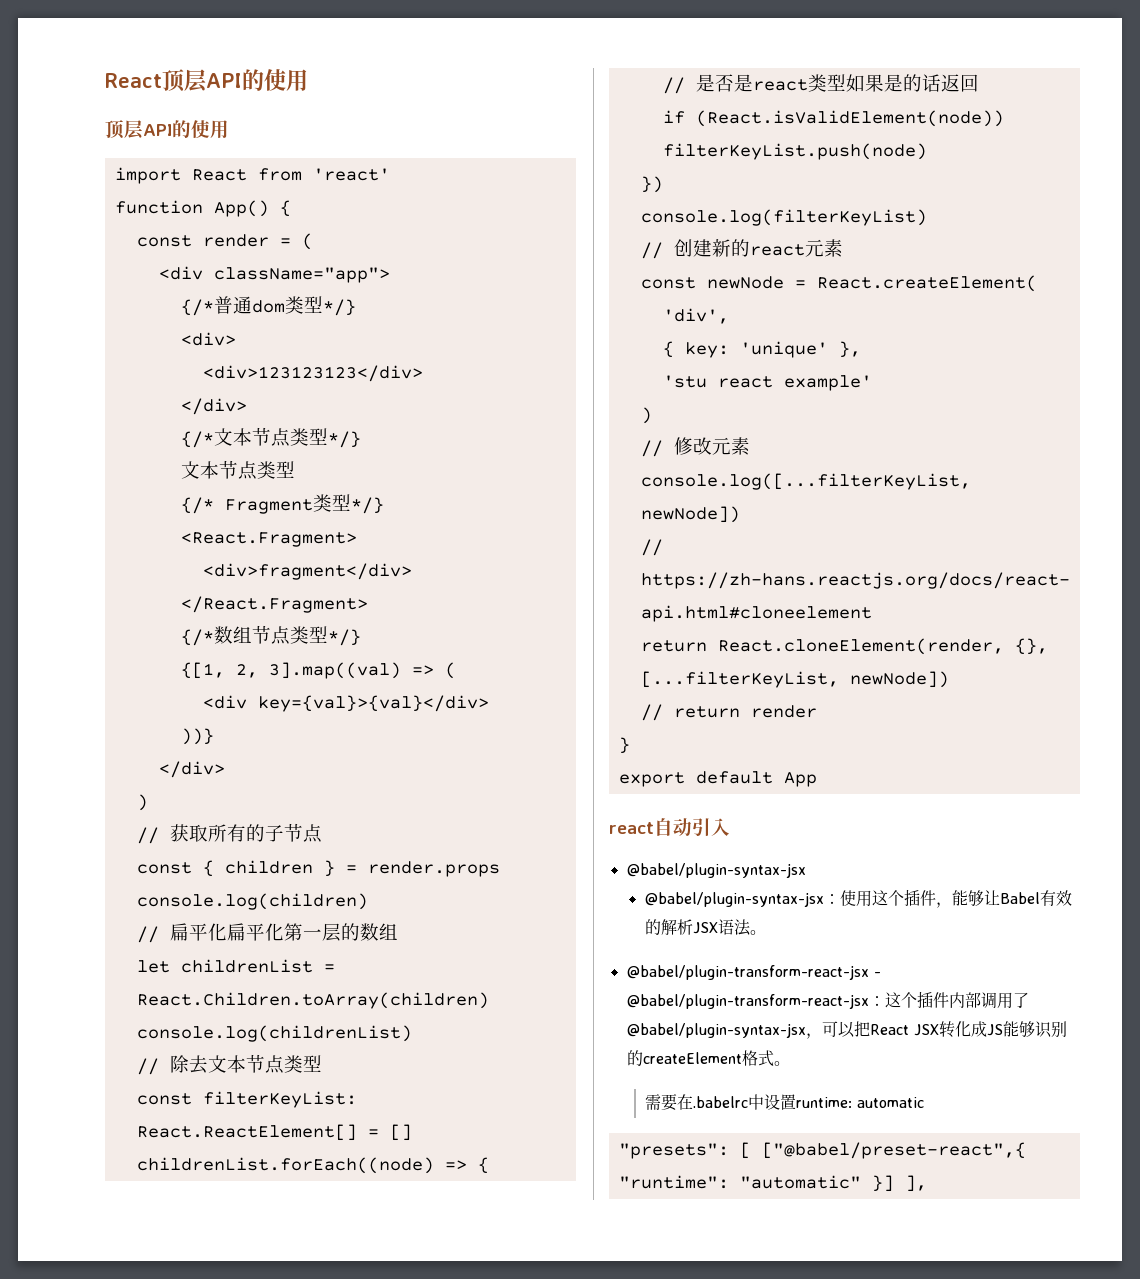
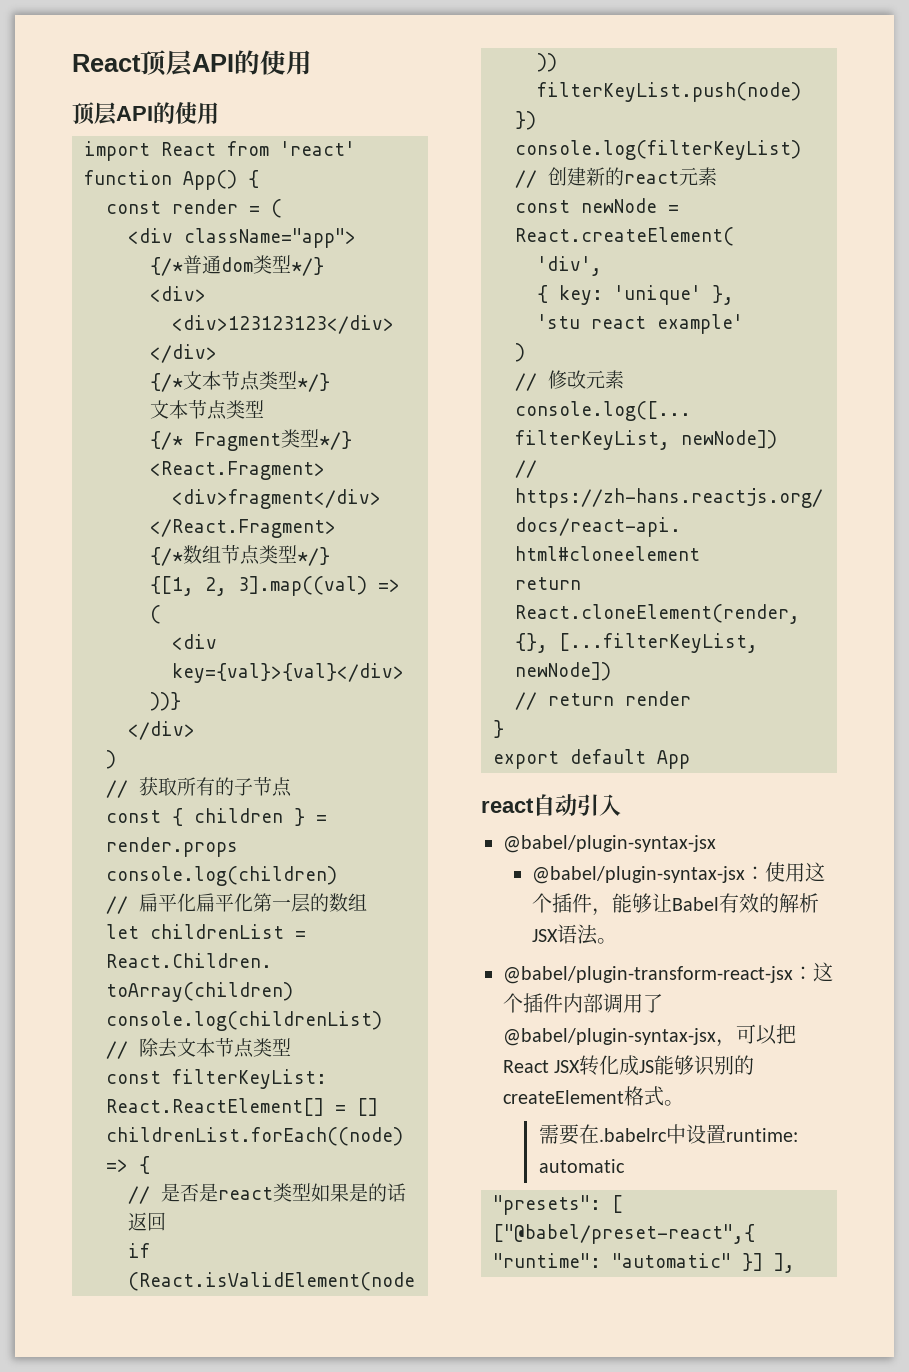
- @babel/plugin-transform-react-jsx - @babel/plugin-transform-react-jsx：这个插件内部调用了@babel/plugin-syntax-jsx，可以把React JSX转化成JS能够识别的createElement格式。
+ @babel/plugin-transform-react-jsx：这个插件内部调用了@babel/plugin-syntax-jsx，可以把React JSX转化成JS能够识别的createElement格式。

